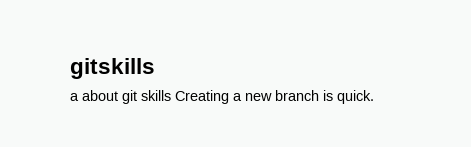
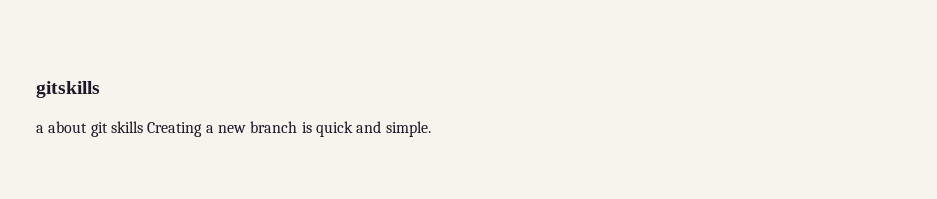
- a about git skills Creating a new branch is quick.
+ a about git skills Creating a new branch is quick and simple.

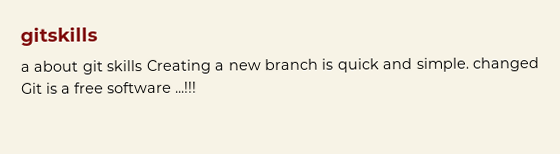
- a about git skills Creating a new branch is quick and simple.
+ a about git skills Creating a new branch is quick and simple. changed Git is a free software ...!!!

